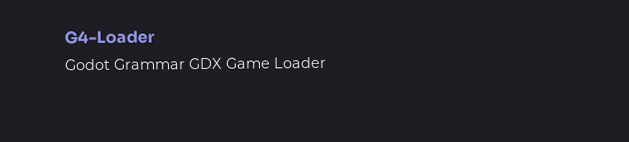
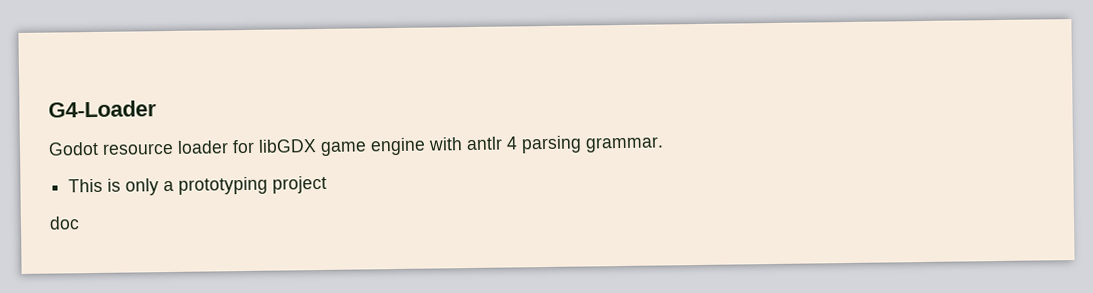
- Godot Grammar GDX Game Loader
+ Godot resource loader for libGDX game engine with antlr 4 parsing grammar.
+ This is only a prototyping project
+ doc

